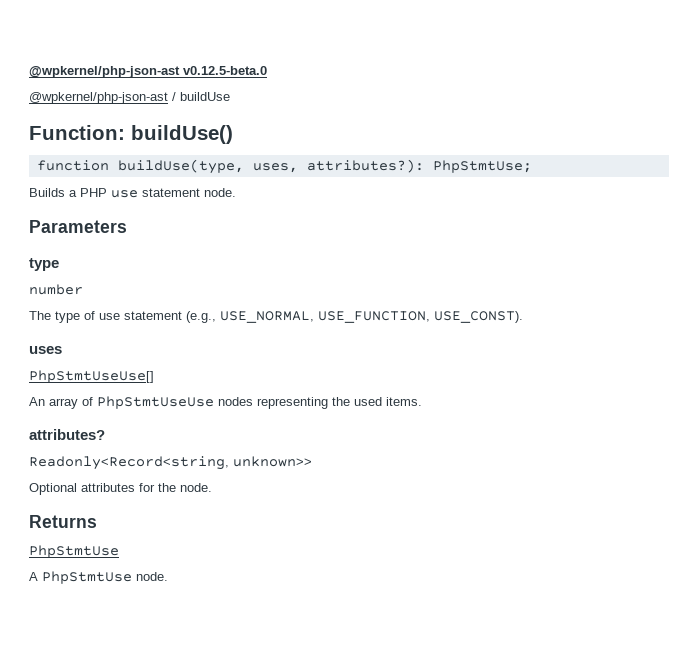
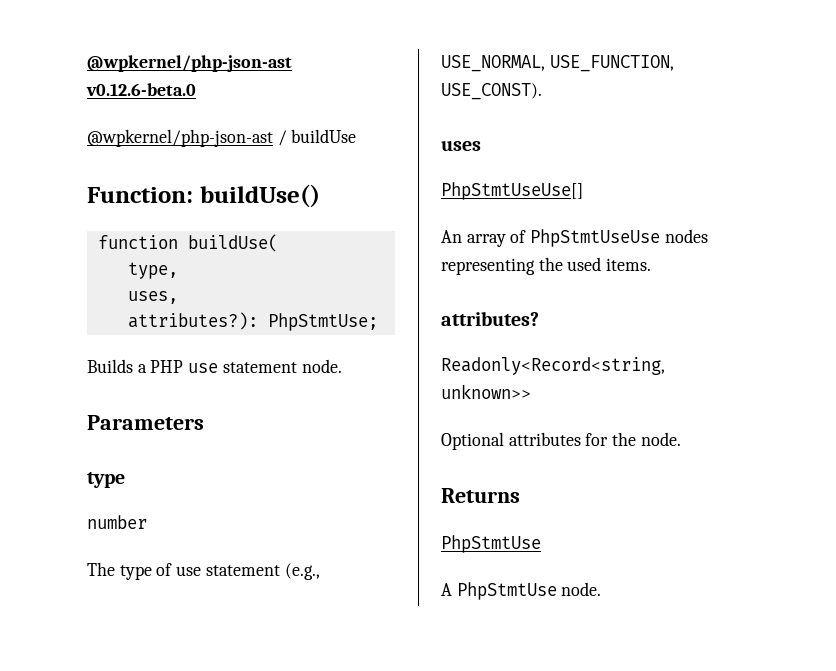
- @wpkernel/php-json-ast v0.12.5-beta.0
+ @wpkernel/php-json-ast v0.12.6-beta.0
- function buildUse(type, uses, attributes?): PhpStmtUse;
+ function buildUse(
+ type,
+ uses,
+ attributes?): PhpStmtUse;

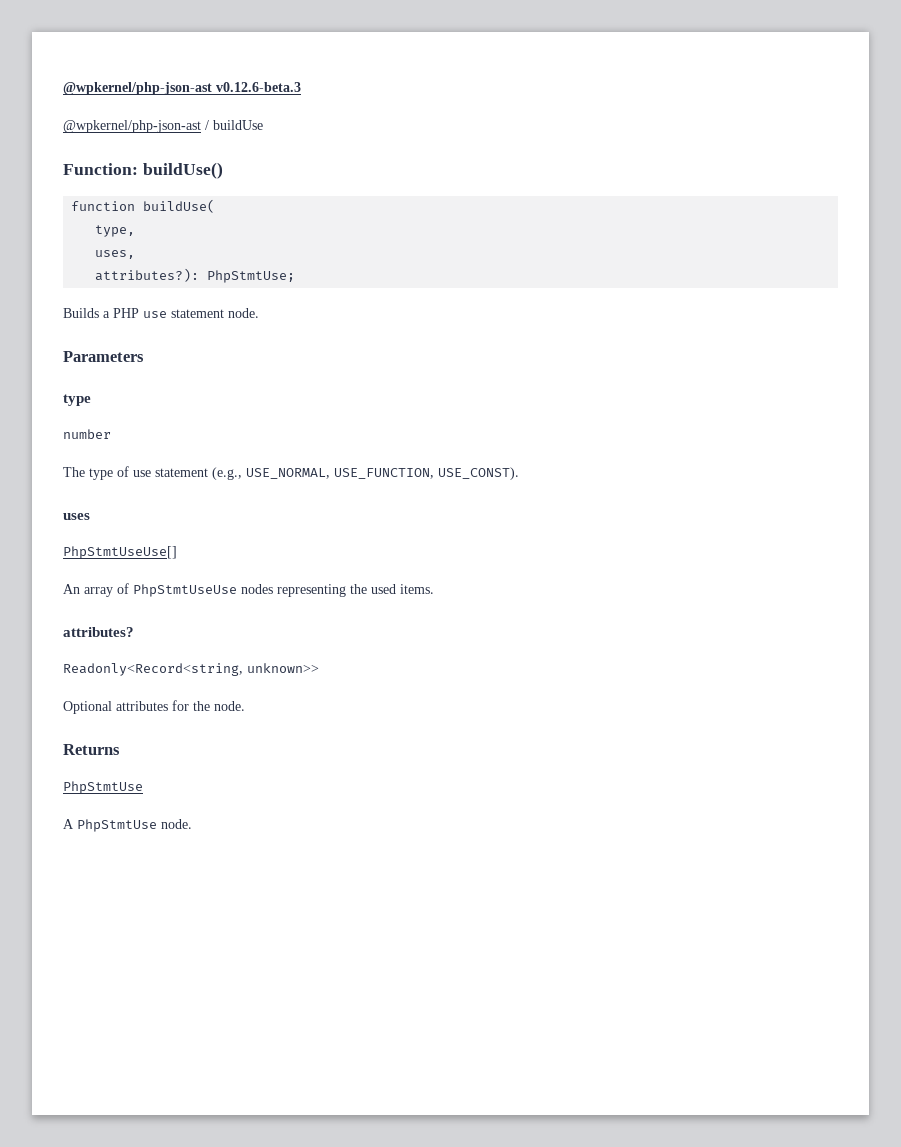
- @wpkernel/php-json-ast v0.12.6-beta.0
+ @wpkernel/php-json-ast v0.12.6-beta.3

